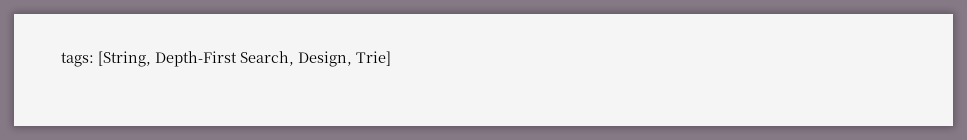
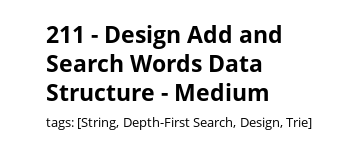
+ 211 - Design Add and Search Words Data Structure - Medium

